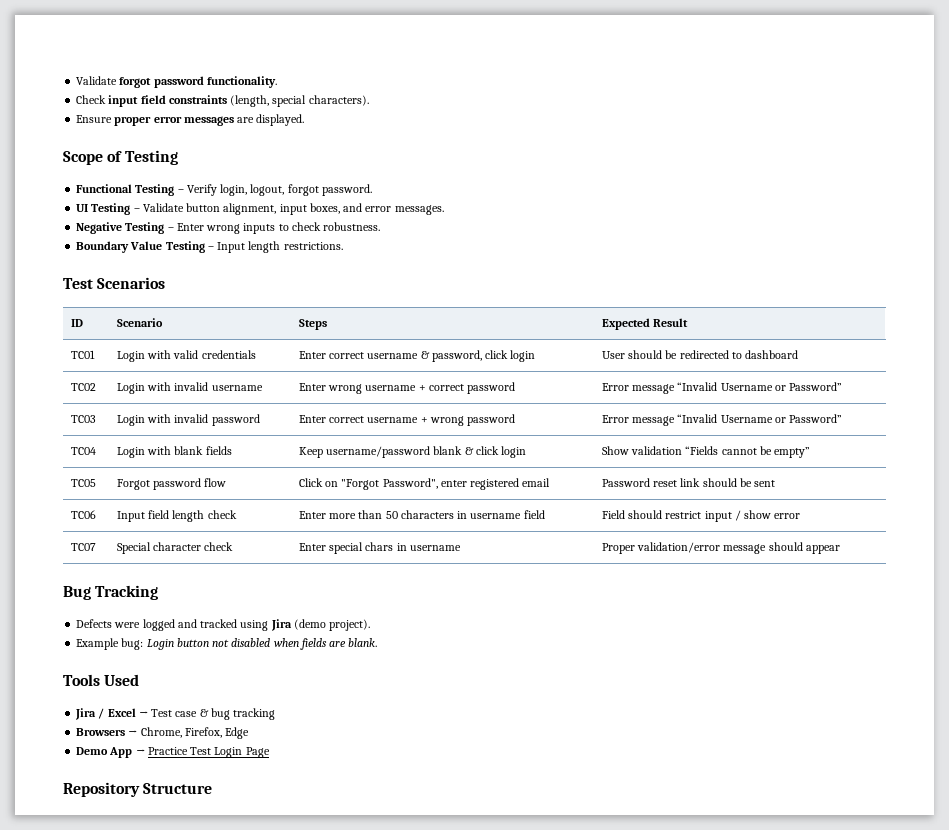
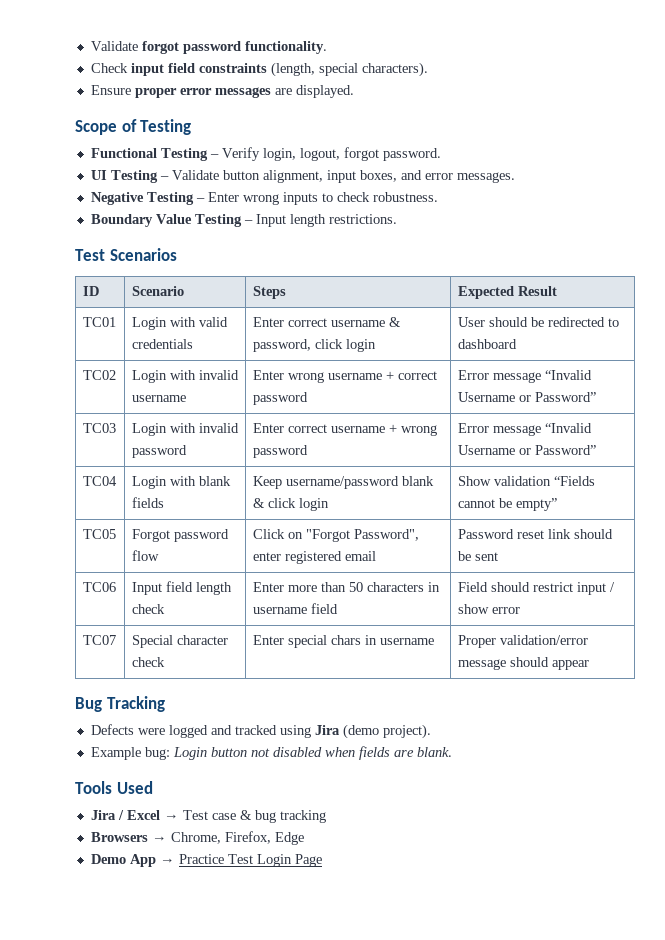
- Repository Structure

